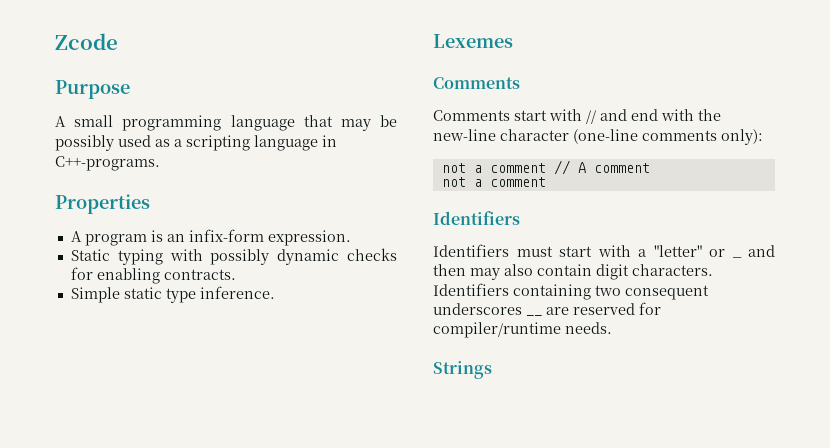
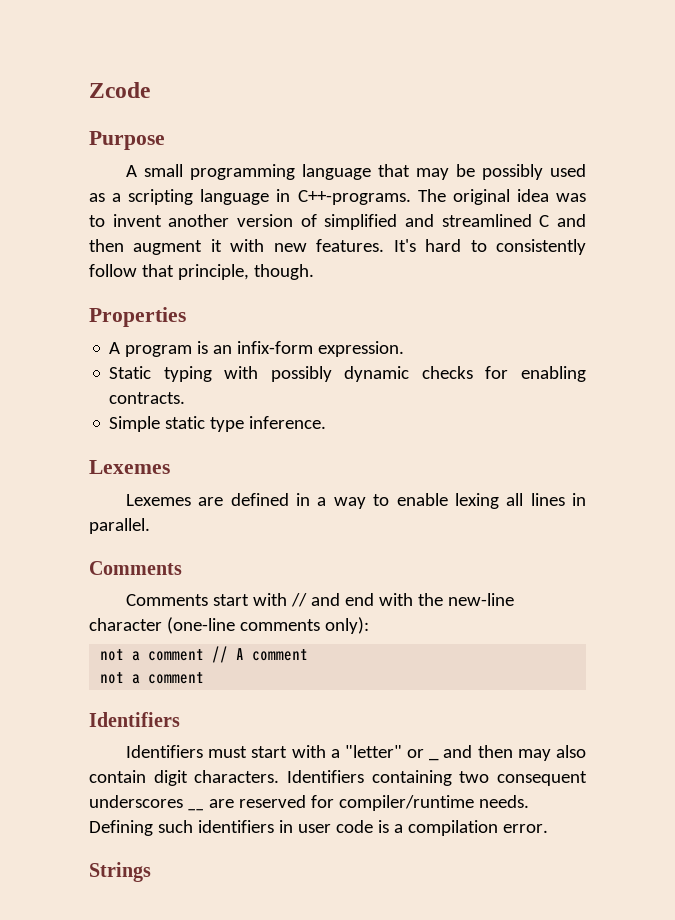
+ The original idea was to invent another version of simplified and streamlined C and then augment it with new features. It's hard to consistently follow that principle, though.
+ Lexemes are defined in a way to enable lexing all lines in parallel.
+ Defining such identifiers in user code is a compilation error.

